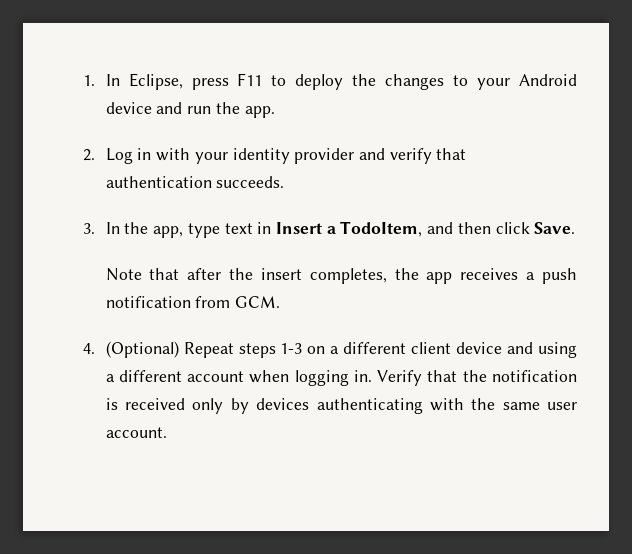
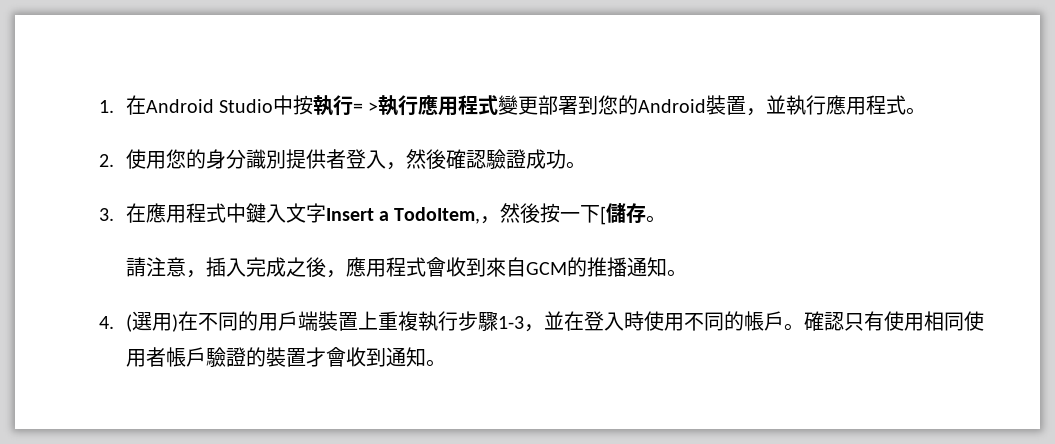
- 1. In Eclipse, press F11 to deploy the changes to your Android device and run the app.
- 2. Log in with your identity provider and verify that authentication succeeds.
- 3. In the app, type text in Insert a TodoItem, and then click Save.
- Note that after the insert completes, the app receives a push notification from GCM.
- 4. (Optional) Repeat steps 1-3 on a different client device and using a different account when logging in. Verify that the notification is received only by devices authenticating with the same user account.
+ 1.在Android Studio中按執行= >執行應用程式變更部署到您的Android裝置，並執行應用程式。
+ 2.使用您的身分識別提供者登入，然後確認驗證成功。
+ 3.在應用程式中鍵入文字Insert a TodoItem,，然後按一下[儲存。
+ 請注意，插入完成之後，應用程式會收到來自GCM的推播通知。
+ 4. (選用)在不同的用戶端裝置上重複執行步驟1-3，並在登入時使用不同的帳戶。確認只有使用相同使用者帳戶驗證的裝置才會收到通知。

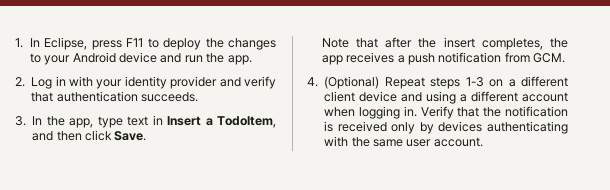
- 1.在Android Studio中按執行= >執行應用程式變更部署到您的Android裝置，並執行應用程式。
- 2.使用您的身分識別提供者登入，然後確認驗證成功。
- 3.在應用程式中鍵入文字Insert a TodoItem,，然後按一下[儲存。
- 請注意，插入完成之後，應用程式會收到來自GCM的推播通知。
- 4. (選用)在不同的用戶端裝置上重複執行步驟1-3，並在登入時使用不同的帳戶。確認只有使用相同使用者帳戶驗證的裝置才會收到通知。
+ 1. In Eclipse, press F11 to deploy the changes to your Android device and run the app.
+ 2. Log in with your identity provider and verify that authentication succeeds.
+ 3. In the app, type text in Insert a TodoItem, and then click Save.
+ Note that after the insert completes, the app receives a push notification from GCM.
+ 4. (Optional) Repeat steps 1-3 on a different client device and using a different account when logging in. Verify that the notification is received only by devices authenticating with the same user account.

